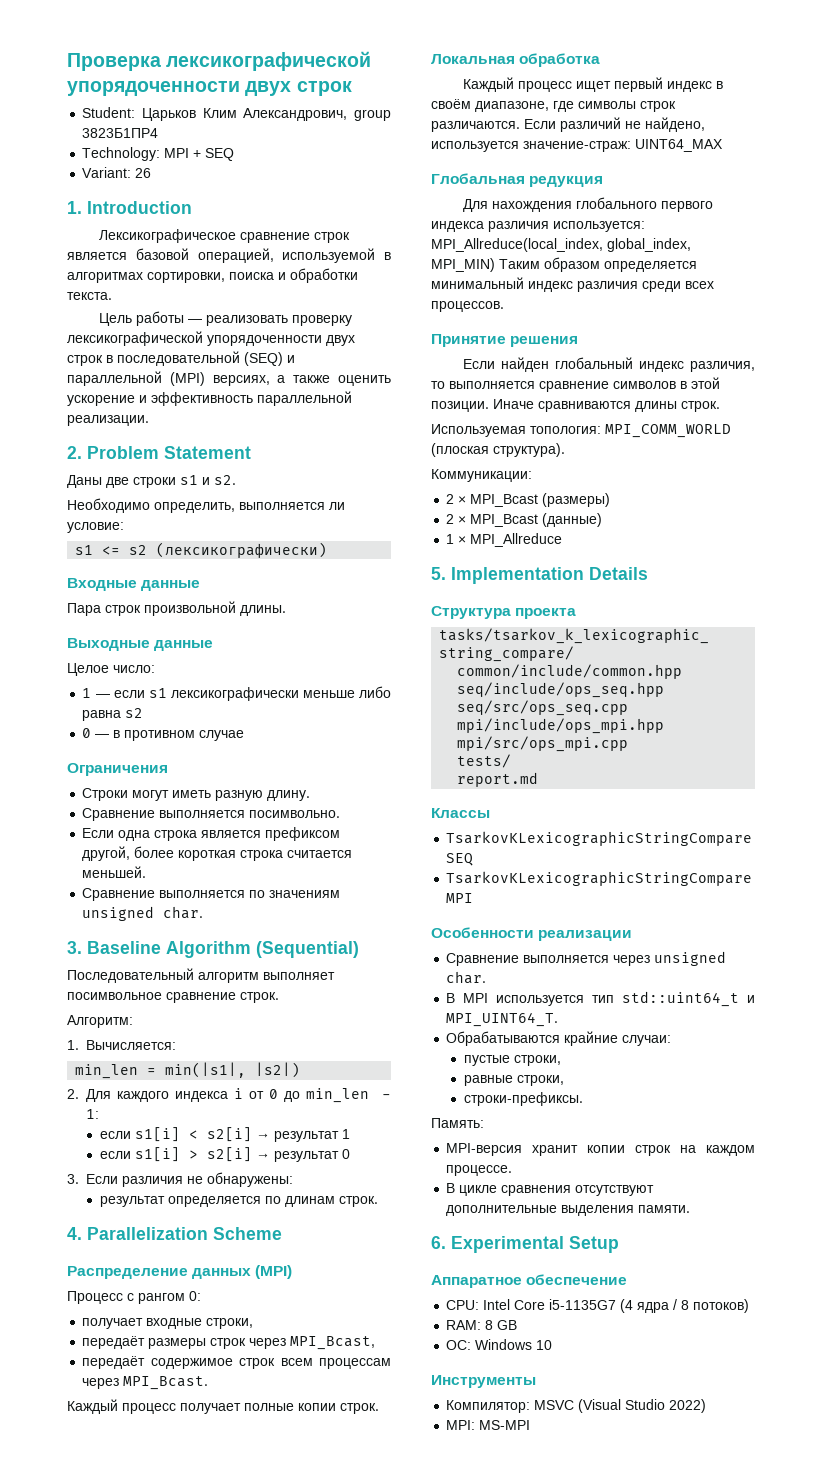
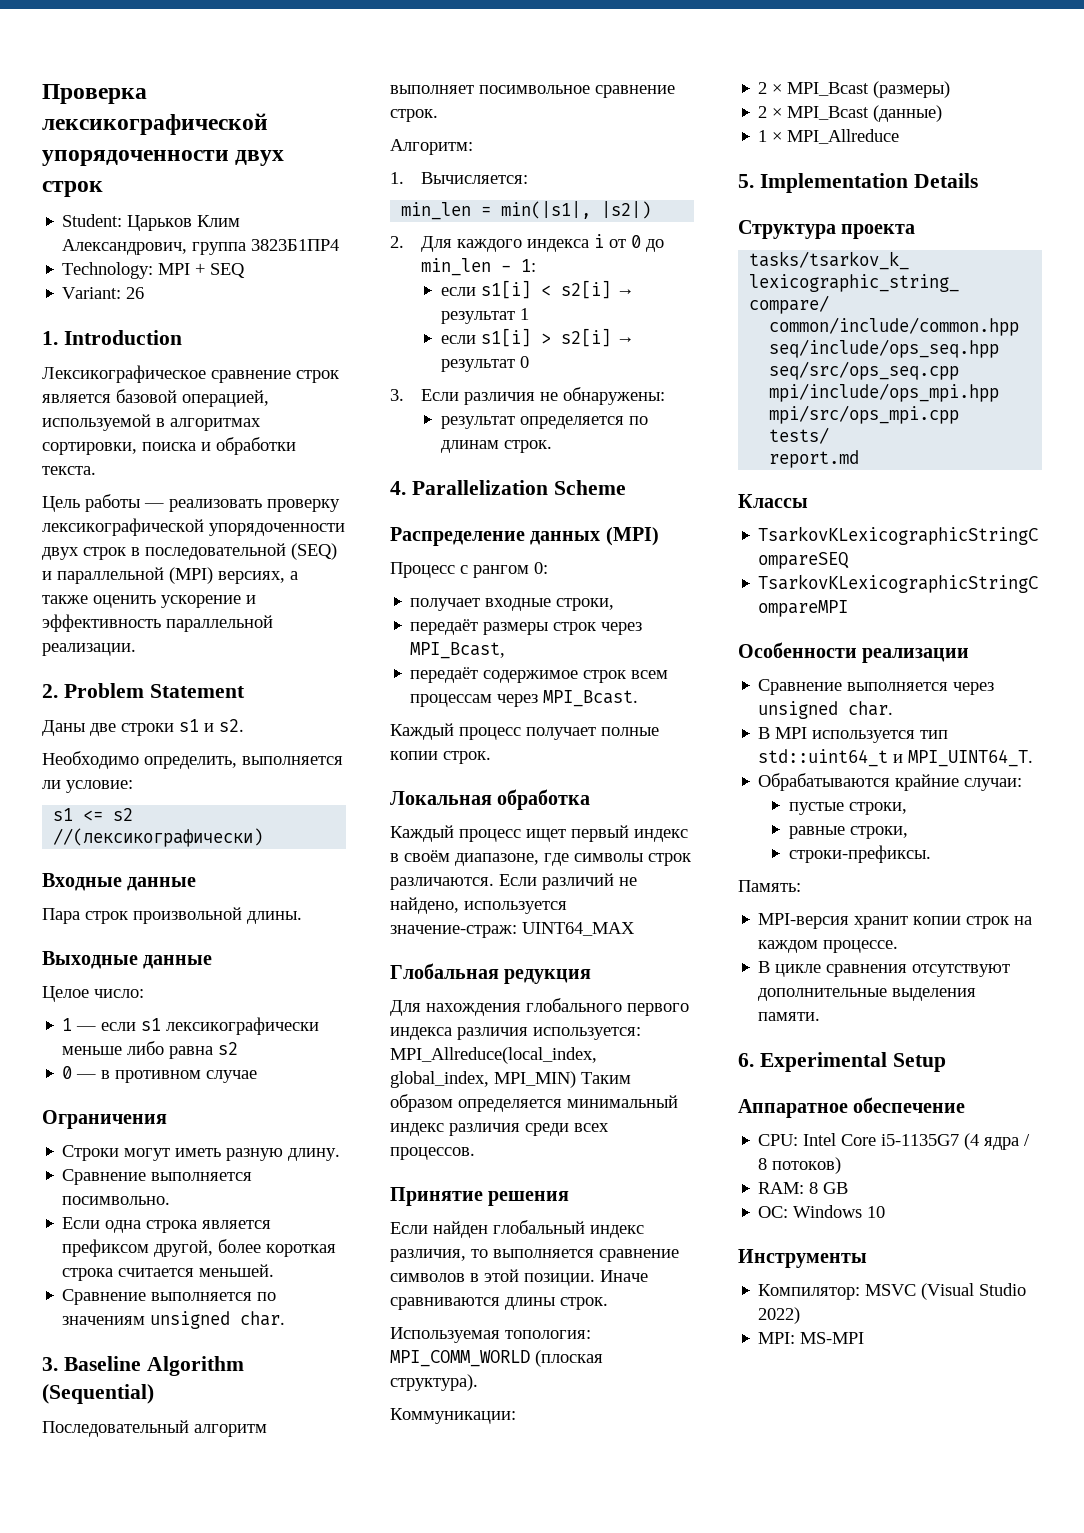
- Student: Царьков Клим Александрович, group 3823Б1ПР4
+ Student: Царьков Клим Александрович, группа 3823Б1ПР4
- s1 <= s2 (лексикографически)
+ s1 <= s2 //(лексикографически)

